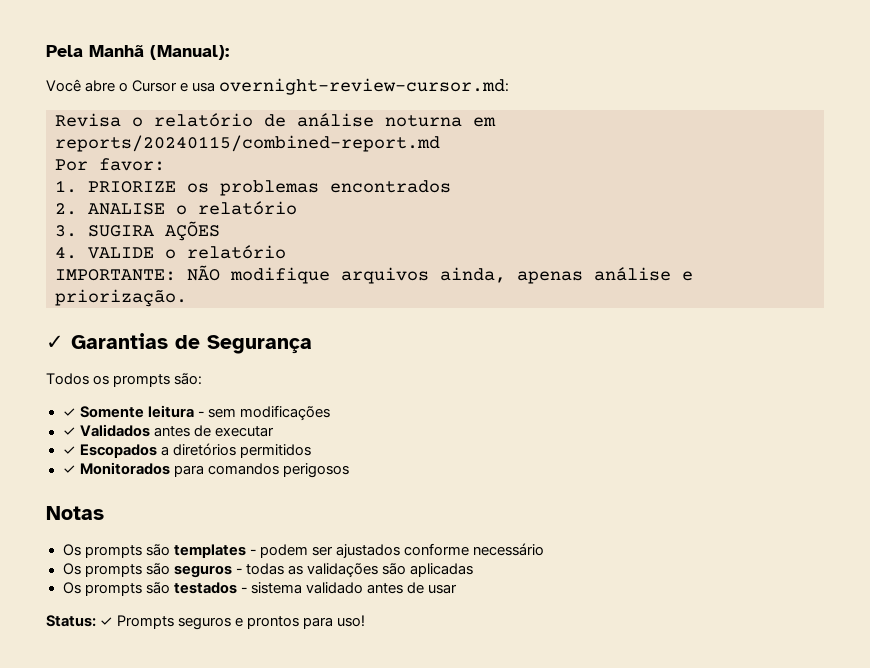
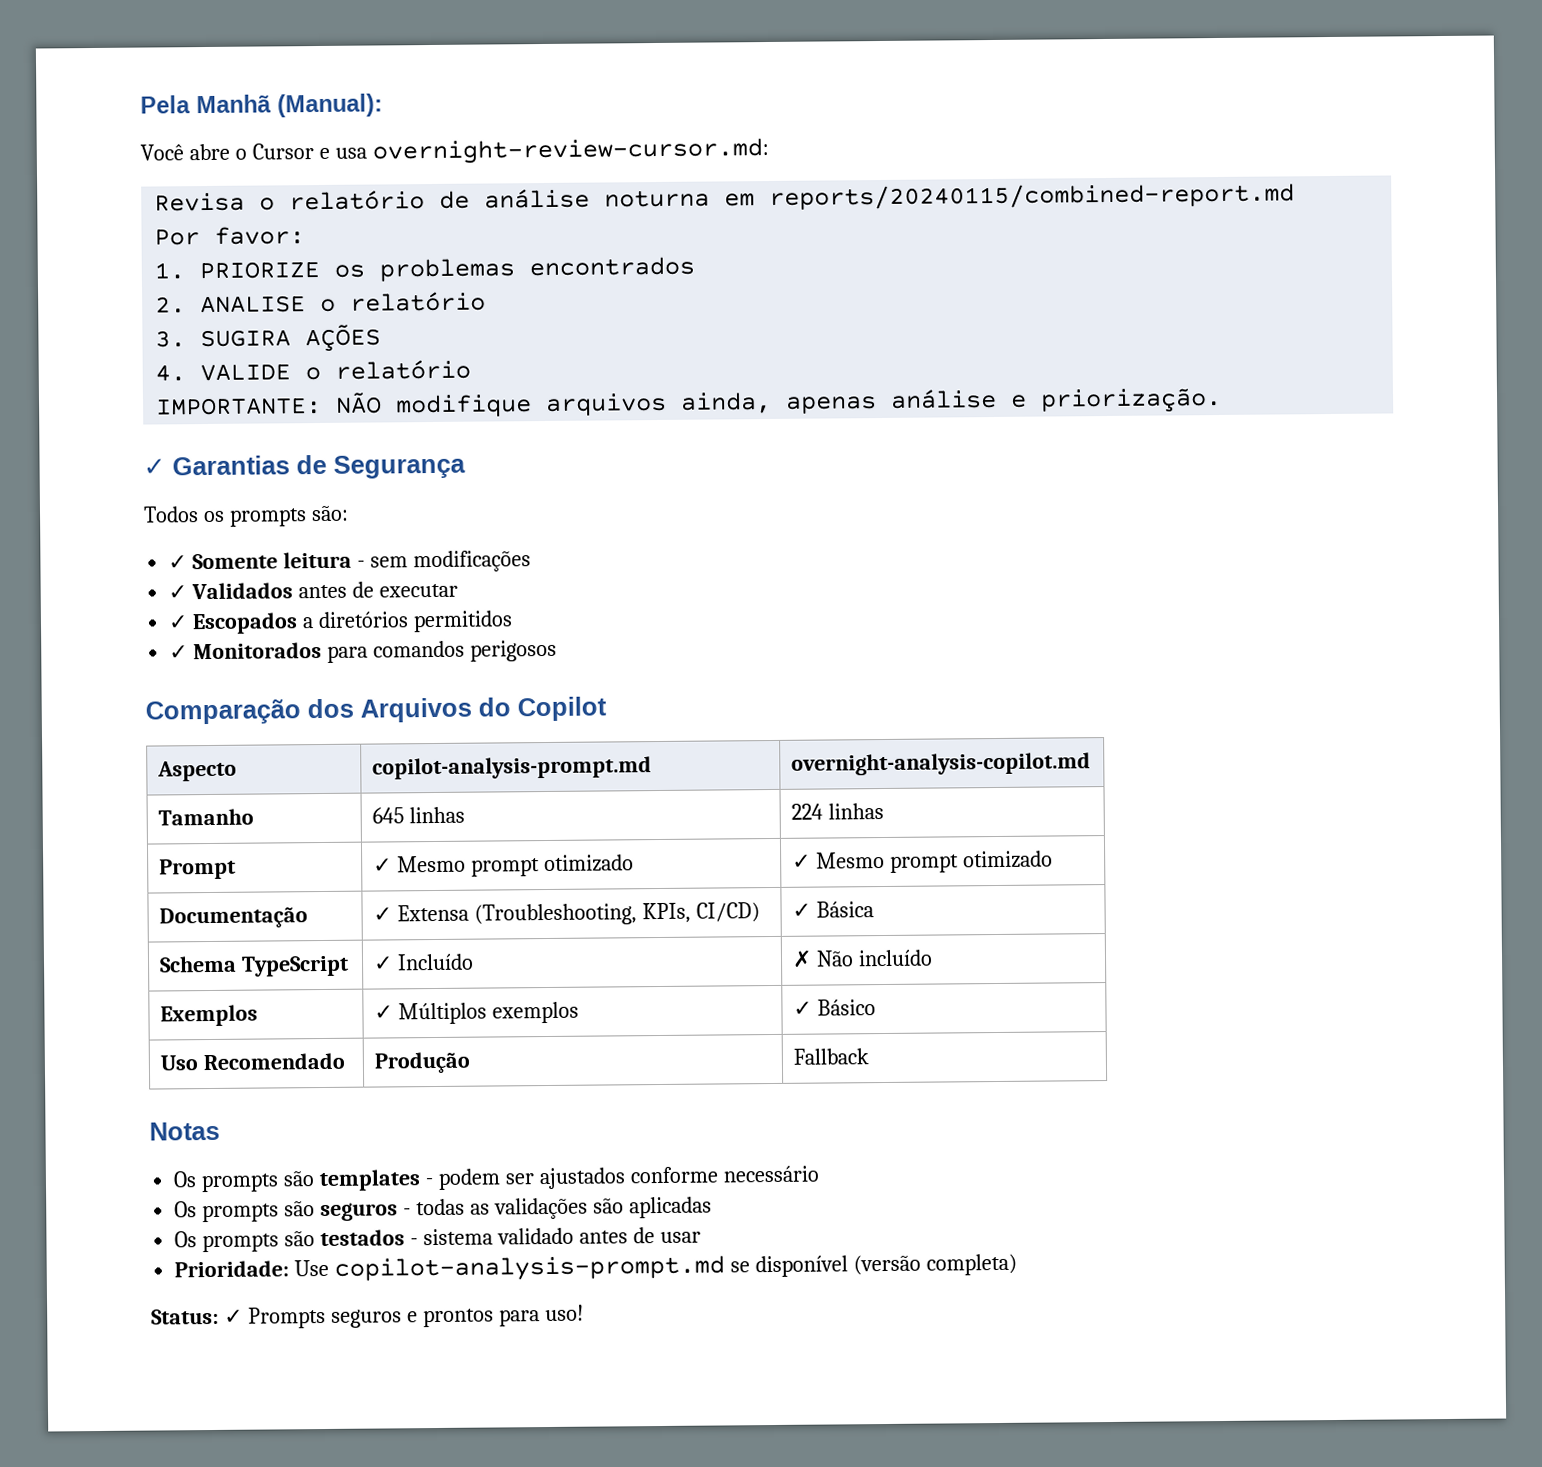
+ Comparação dos Arquivos do Copilot
+ Aspecto | copilot-analysis-prompt.md | overnight-analysis-copilot.md
+ Tamanho | 645 linhas | 224 linhas
+ Prompt | ✓ Mesmo prompt otimizado | ✓ Mesmo prompt otimizado
+ Documentação | ✓ Extensa (Troubleshooting, KPIs, CI/CD) | ✓ Básica
+ Schema TypeScript | ✓ Incluído | ✗ Não incluído
+ Exemplos | ✓ Múltiplos exemplos | ✓ Básico
+ Uso Recomendado | Produção | Fallback
+ Prioridade: Use copilot-analysis-prompt.md se disponível (versão completa)

